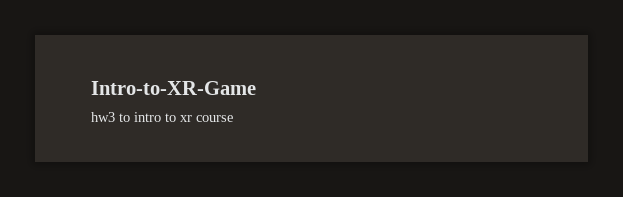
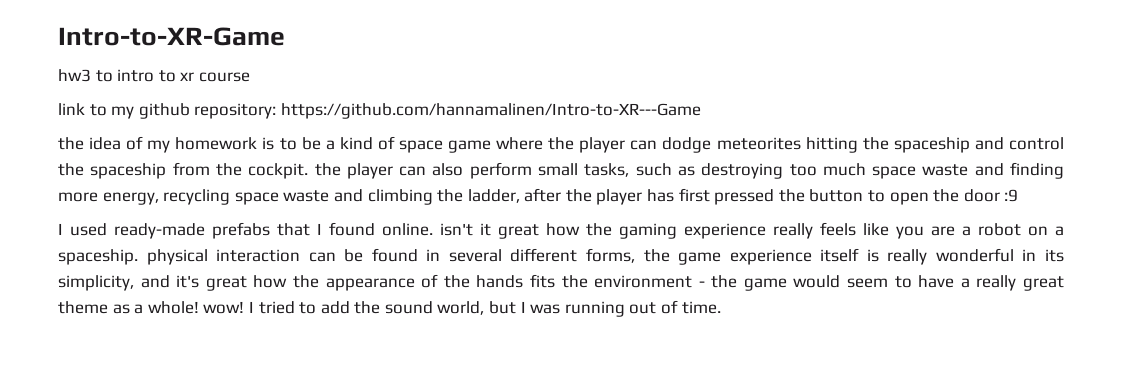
+ link to my github repository: https://github.com/hannamalinen/Intro-to-XR---Game
+ the idea of my homework is to be a kind of space game where the player can dodge meteorites hitting the spaceship and control the spaceship from the cockpit. the player can also perform small tasks, such as destroying too much space waste and finding more energy, recycling space waste and climbing the ladder, after the player has first pressed the button to open the door :9
+ I used ready-made prefabs that I found online. isn't it great how the gaming experience really feels like you are a robot on a spaceship. physical interaction can be found in several different forms, the game experience itself is really wonderful in its simplicity, and it's great how the appearance of the hands fits the environment - the game would seem to have a really great theme as a whole! wow! I tried to add the sound world, but I was running out of time.

